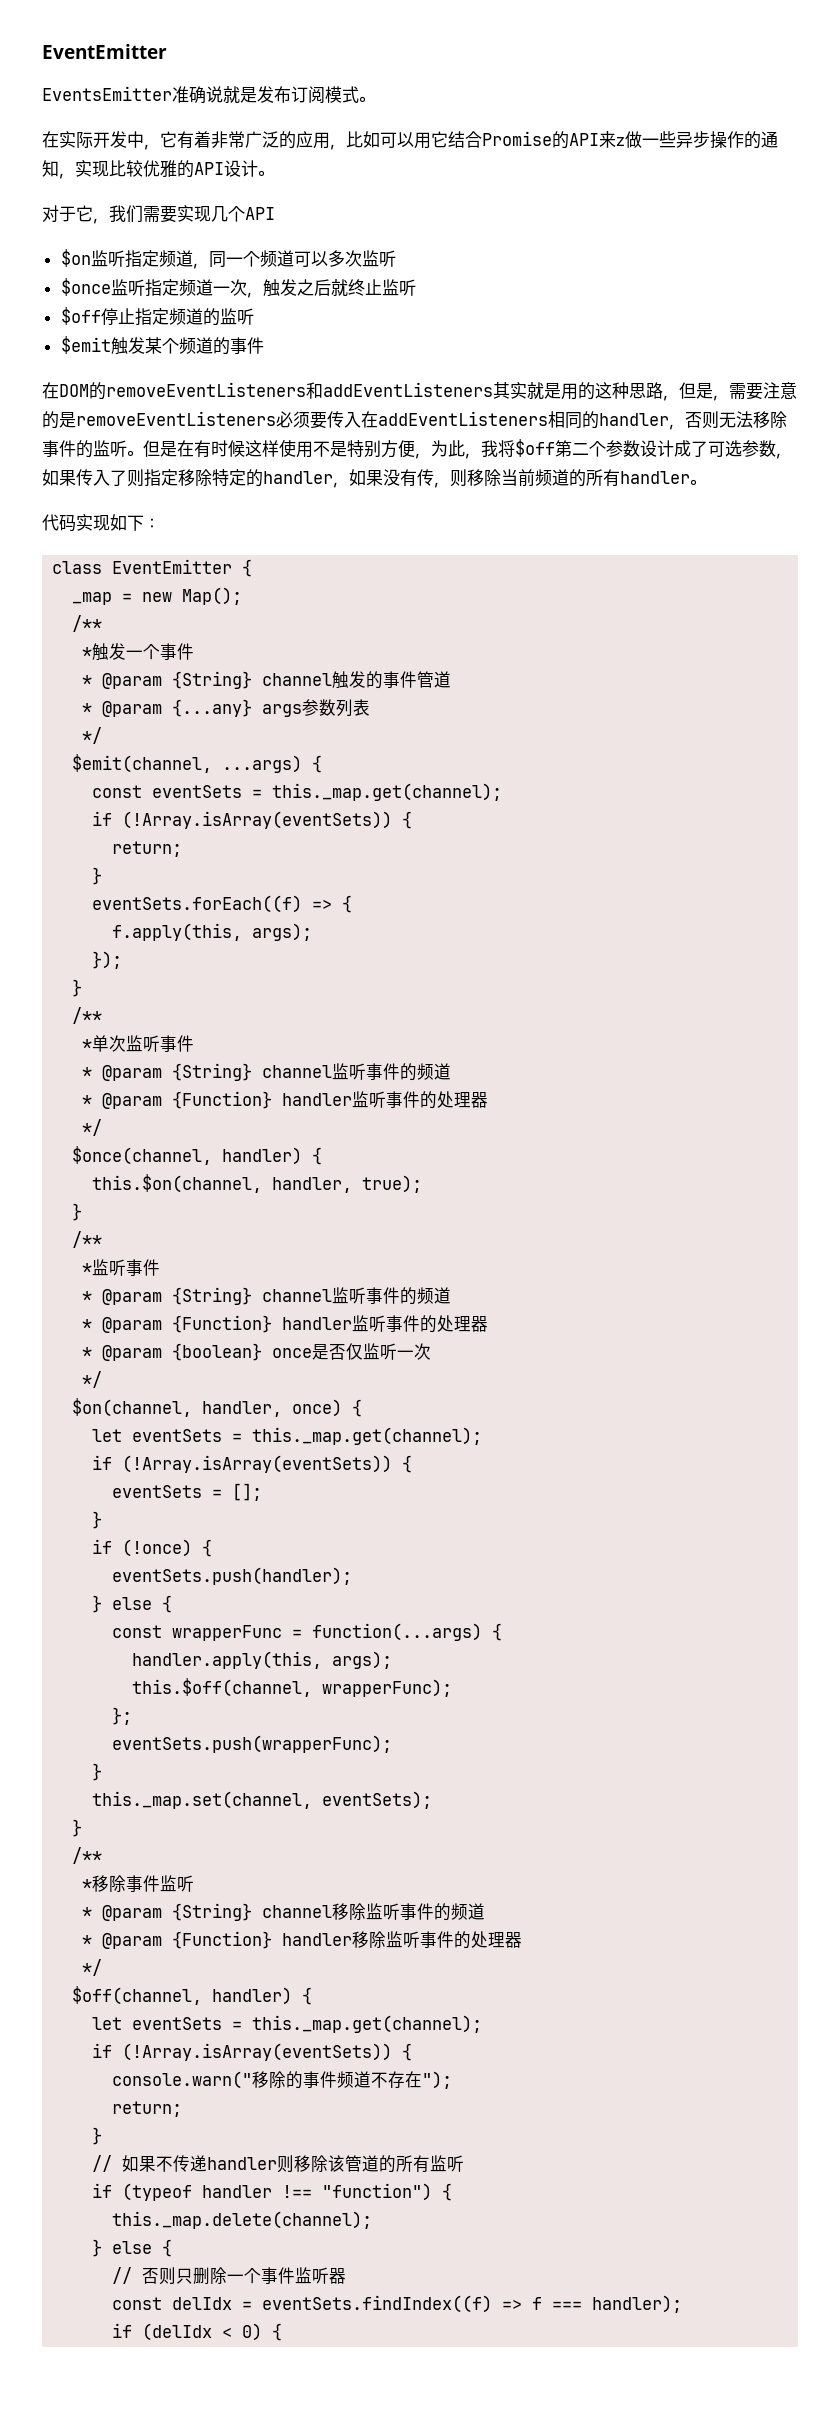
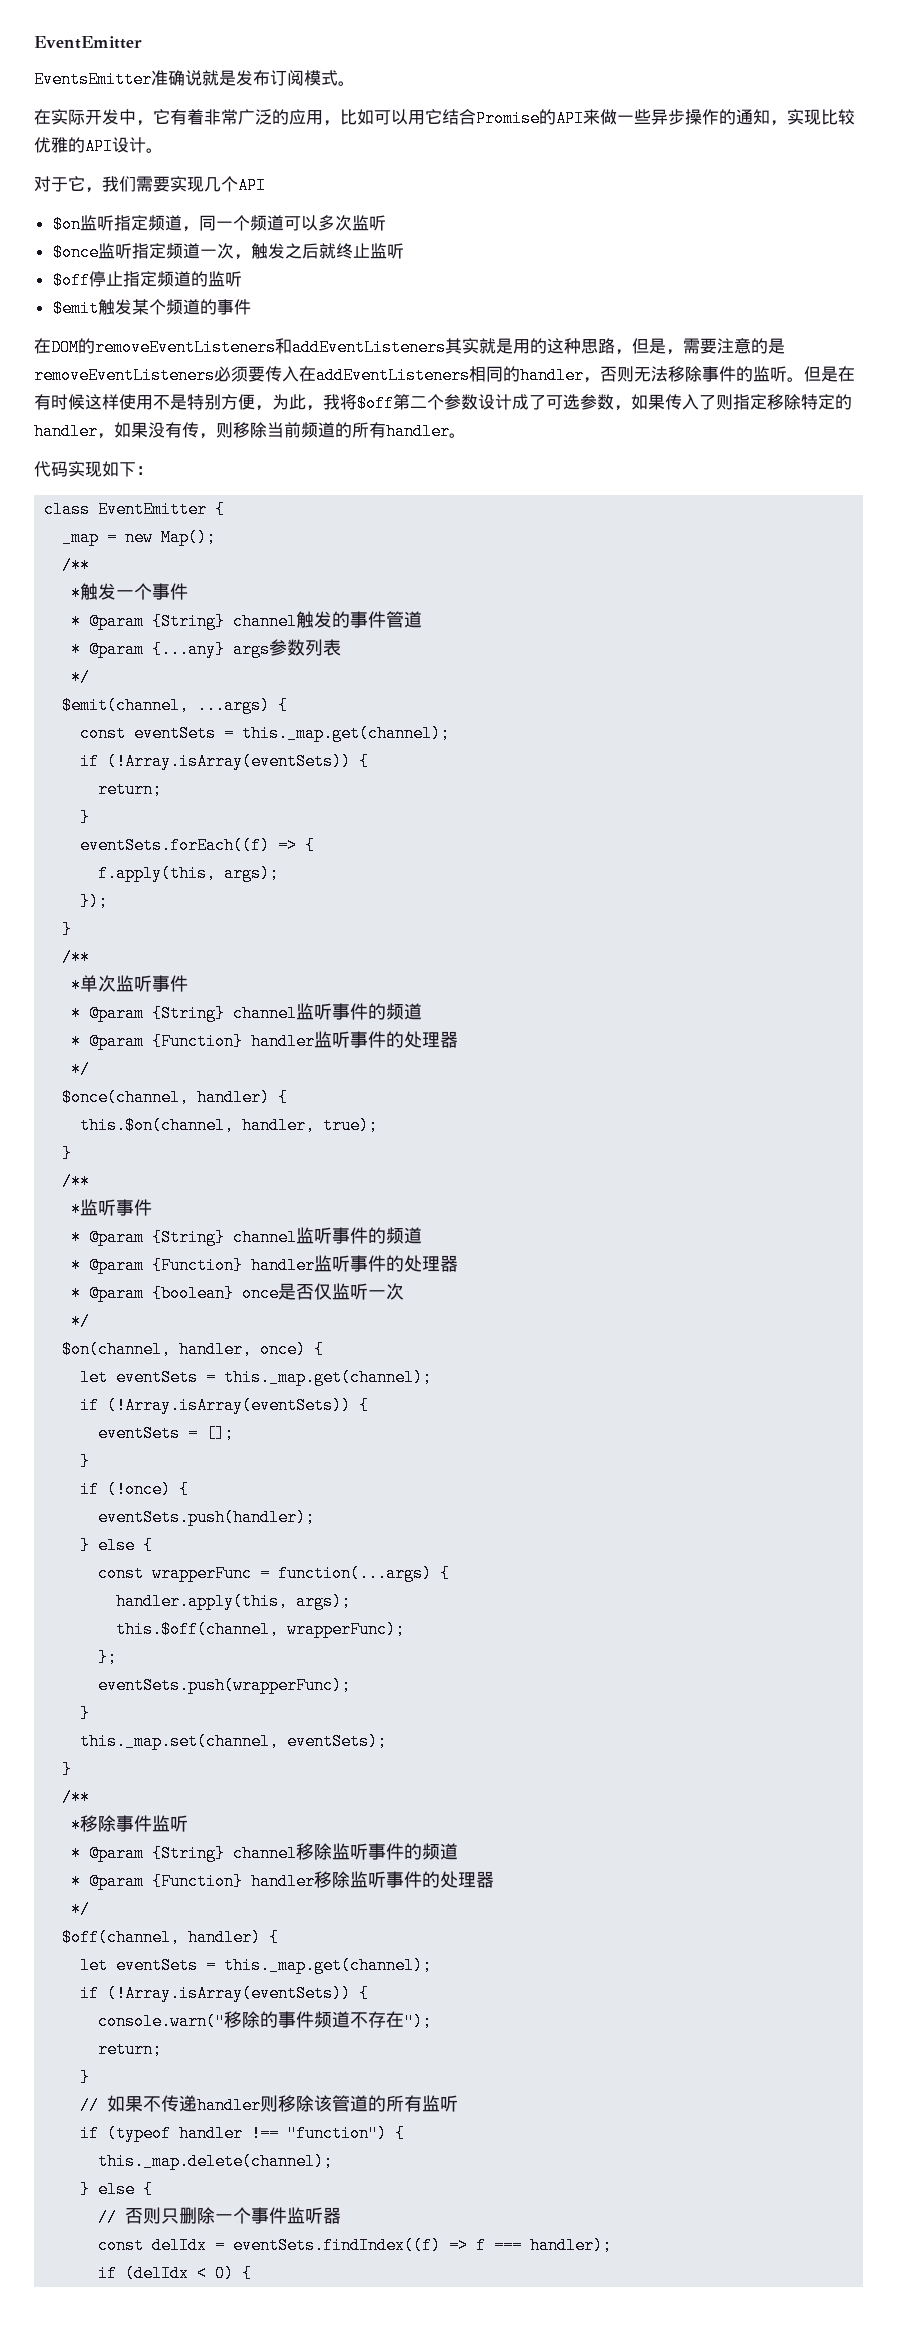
- 在实际开发中，它有着非常广泛的应用，比如可以用它结合Promise的API来z做一些异步操作的通知，实现比较优雅的API设计。
+ 在实际开发中，它有着非常广泛的应用，比如可以用它结合Promise的API来做一些异步操作的通知，实现比较优雅的API设计。

